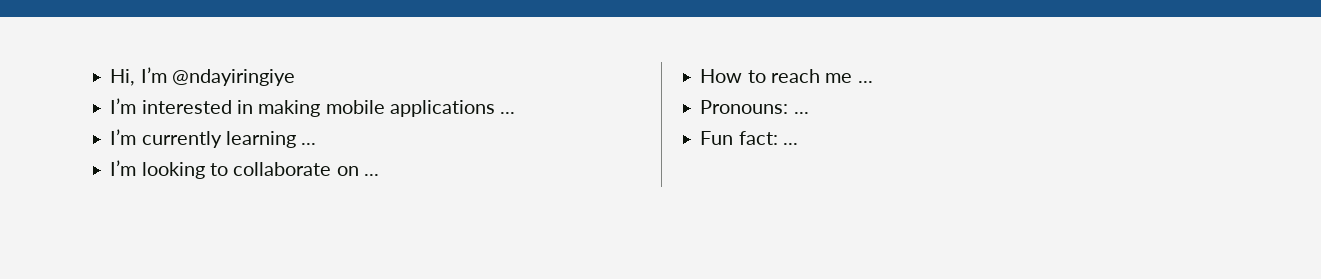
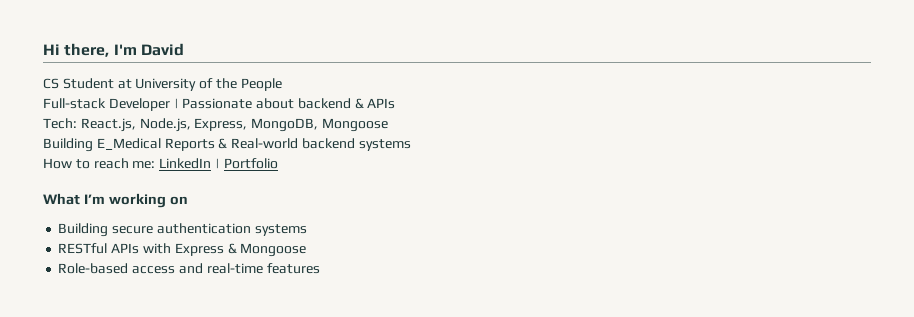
- Hi, I’m @ndayiringiye
- I’m interested in making mobile applications ...
- I’m currently learning ...
- I’m looking to collaborate on ...
- How to reach me ...
- Pronouns: ...
- Fun fact: ...
+ Hi there, I'm David
+ CS Student at University of the People
+ Full-stack Developer | Passionate about backend & APIs
+ Tech: React.js, Node.js, Express, MongoDB, Mongoose
+ Building E_Medical Reports & Real-world backend systems
+ How to reach me: LinkedIn | Portfolio
+ What I’m working on
+ Building secure authentication systems
+ RESTful APIs with Express & Mongoose
+ Role-based access and real-time features

